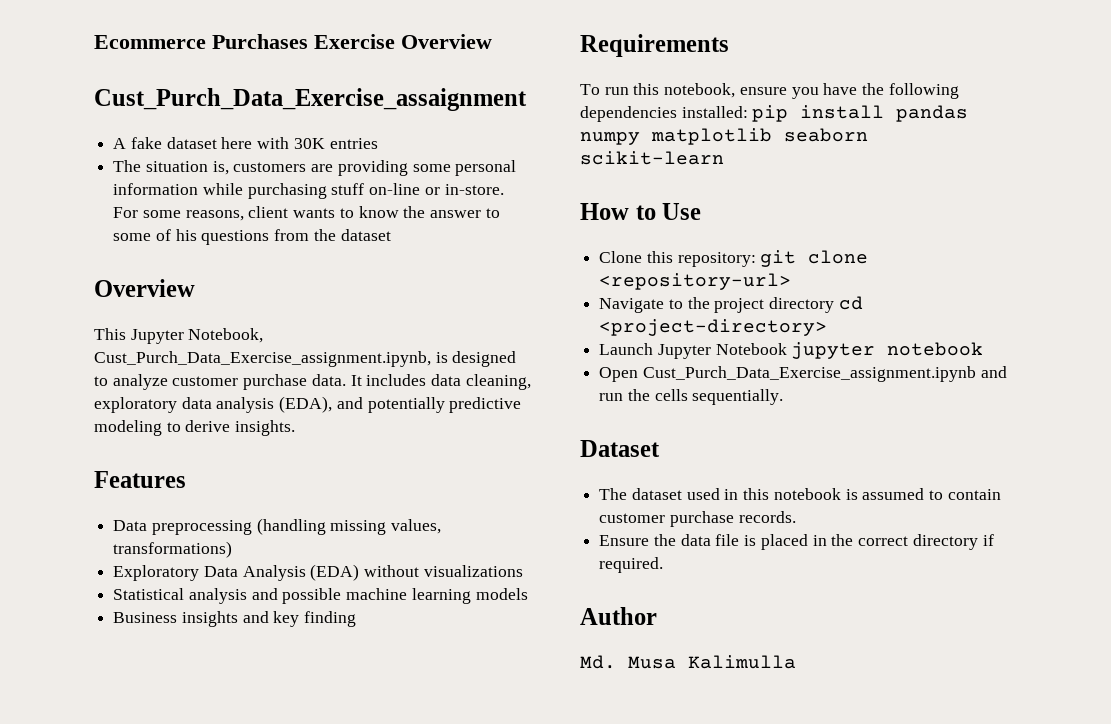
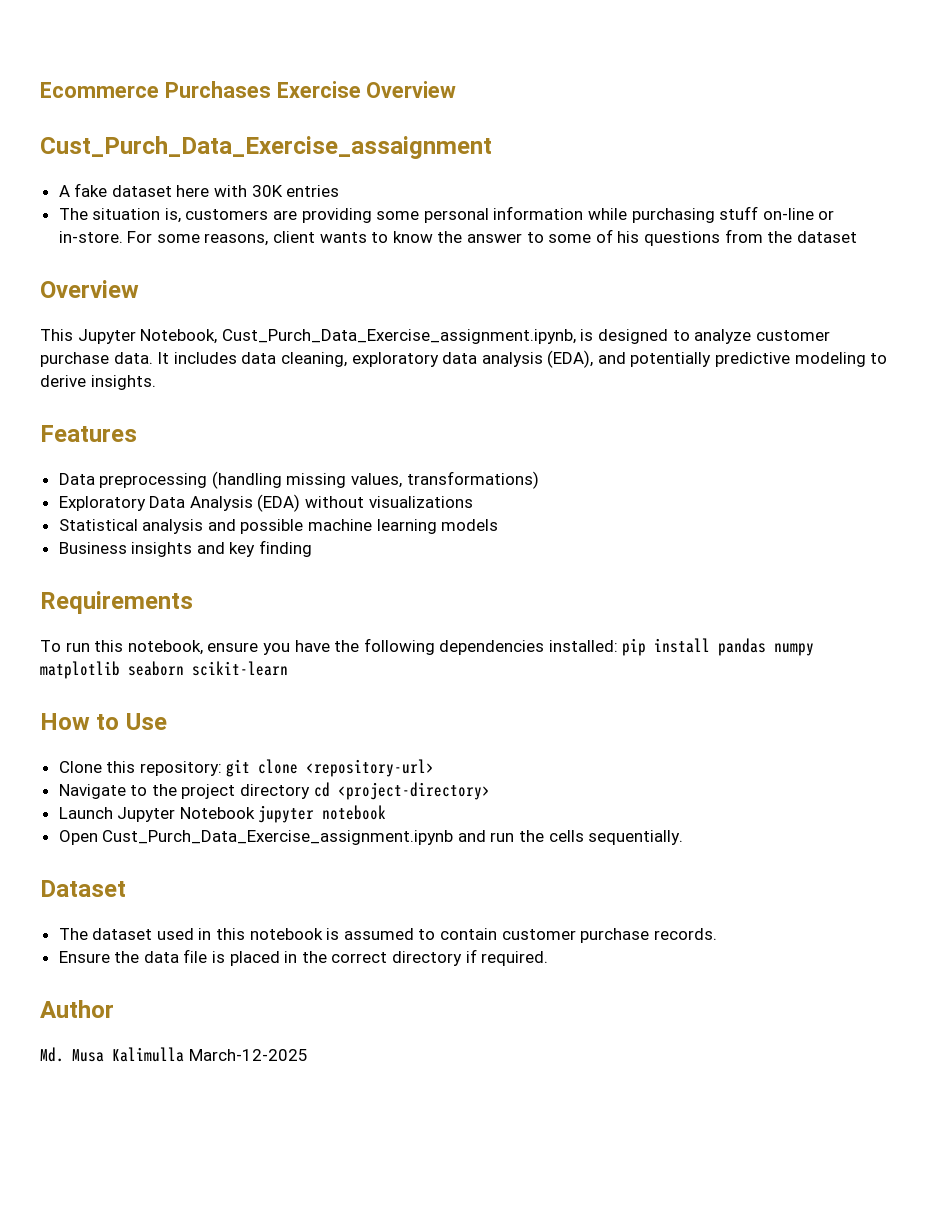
- Md. Musa Kalimulla
+ Md. Musa Kalimulla March-12-2025

